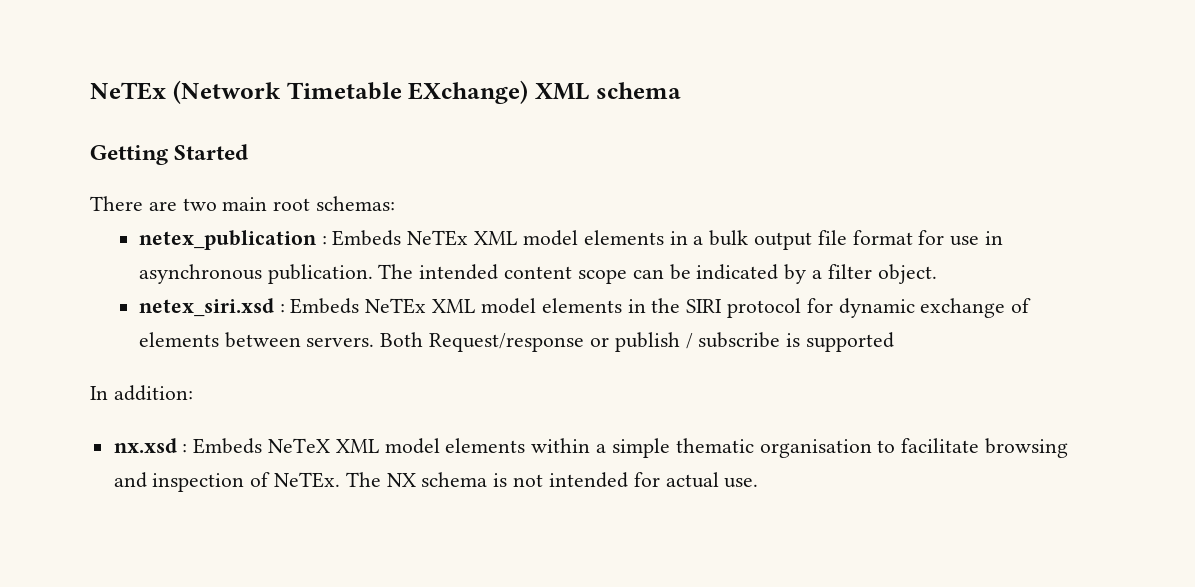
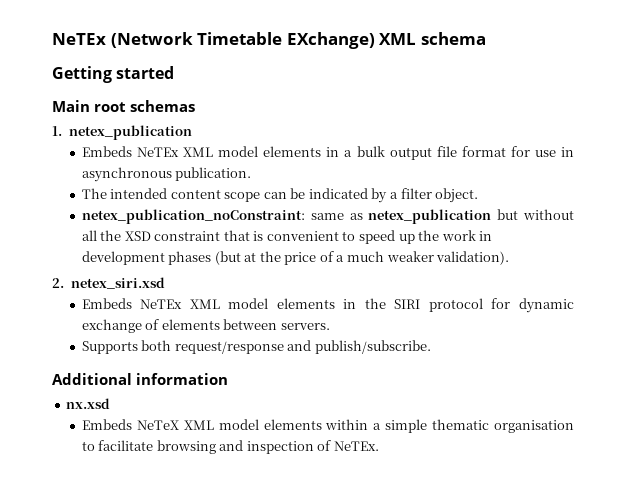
- Getting Started
- There are two main root schemas:
- netex_publication : Embeds NeTEx XML model elements in a bulk output file format for use in asynchronous publication. The intended content scope can be indicated by a filter object.
+ Getting started
+ Main root schemas
+ 1. netex_publication
+ Embeds NeTEx XML model elements in a bulk output file format for use in asynchronous publication.
+ The intended content scope can be indicated by a filter object.
- netex_siri.xsd : Embeds NeTEx XML model elements in the SIRI protocol for dynamic exchange of elements between servers. Both Request/response or publish / subscribe is supported
- In addition:
+ netex_publication_noConstraint: same as netex_publication but without all the XSD constraint that is convenient to speed up the work in development phases (but at the price of a much weaker validation).
+ 2. netex_siri.xsd
+ Embeds NeTEx XML model elements in the SIRI protocol for dynamic exchange of elements between servers.
+ Supports both request/response and publish/subscribe.
+ Additional information
- nx.xsd : Embeds NeTeX XML model elements within a simple thematic organisation to facilitate browsing and inspection of NeTEx. The NX schema is not intended for actual use.
+ nx.xsd
+ Embeds NeTeX XML model elements within a simple thematic organisation to facilitate browsing and inspection of NeTEx.

